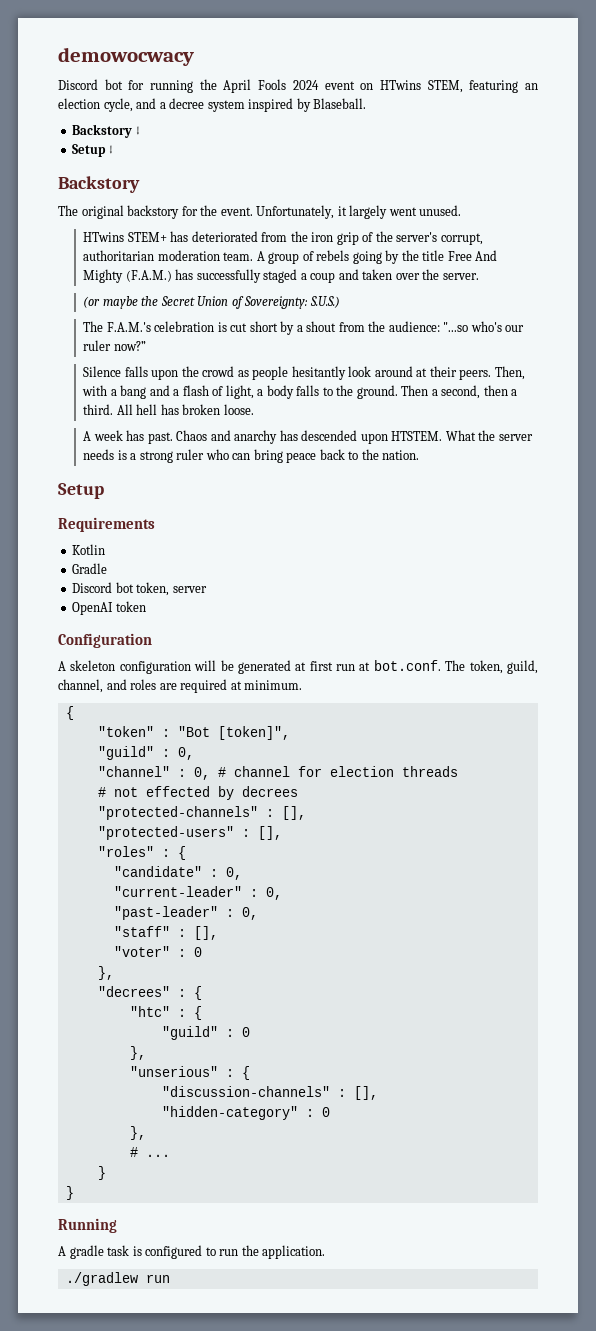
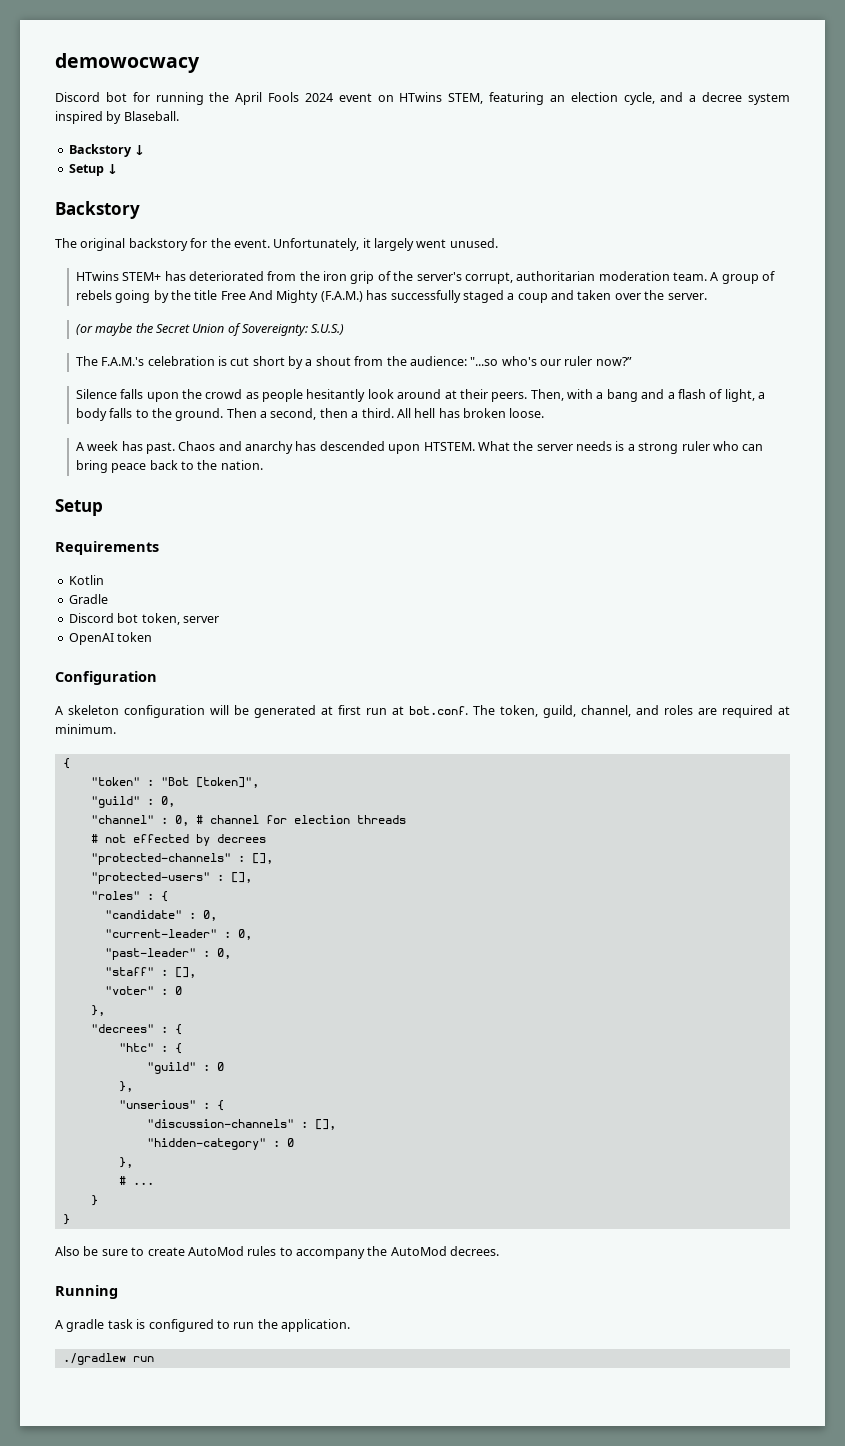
+ Also be sure to create AutoMod rules to accompany the AutoMod decrees.

